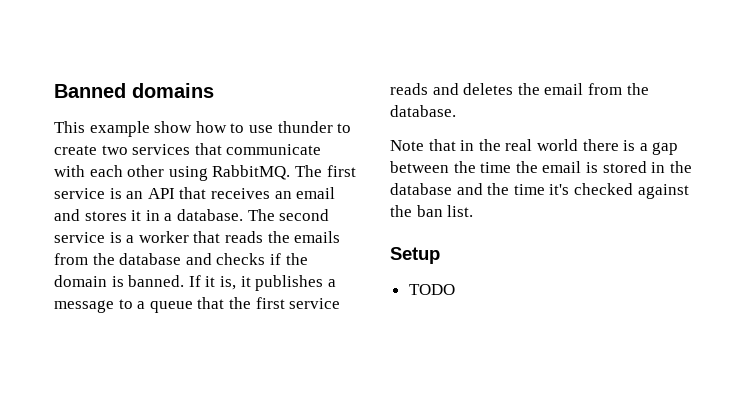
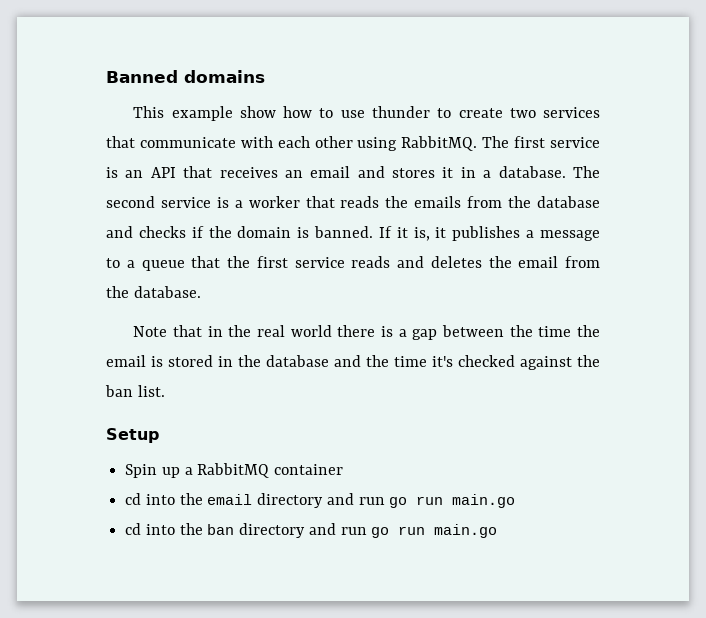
- TODO
+ Spin up a RabbitMQ container
+ cd into the email directory and run go run main.go
+ cd into the ban directory and run go run main.go

